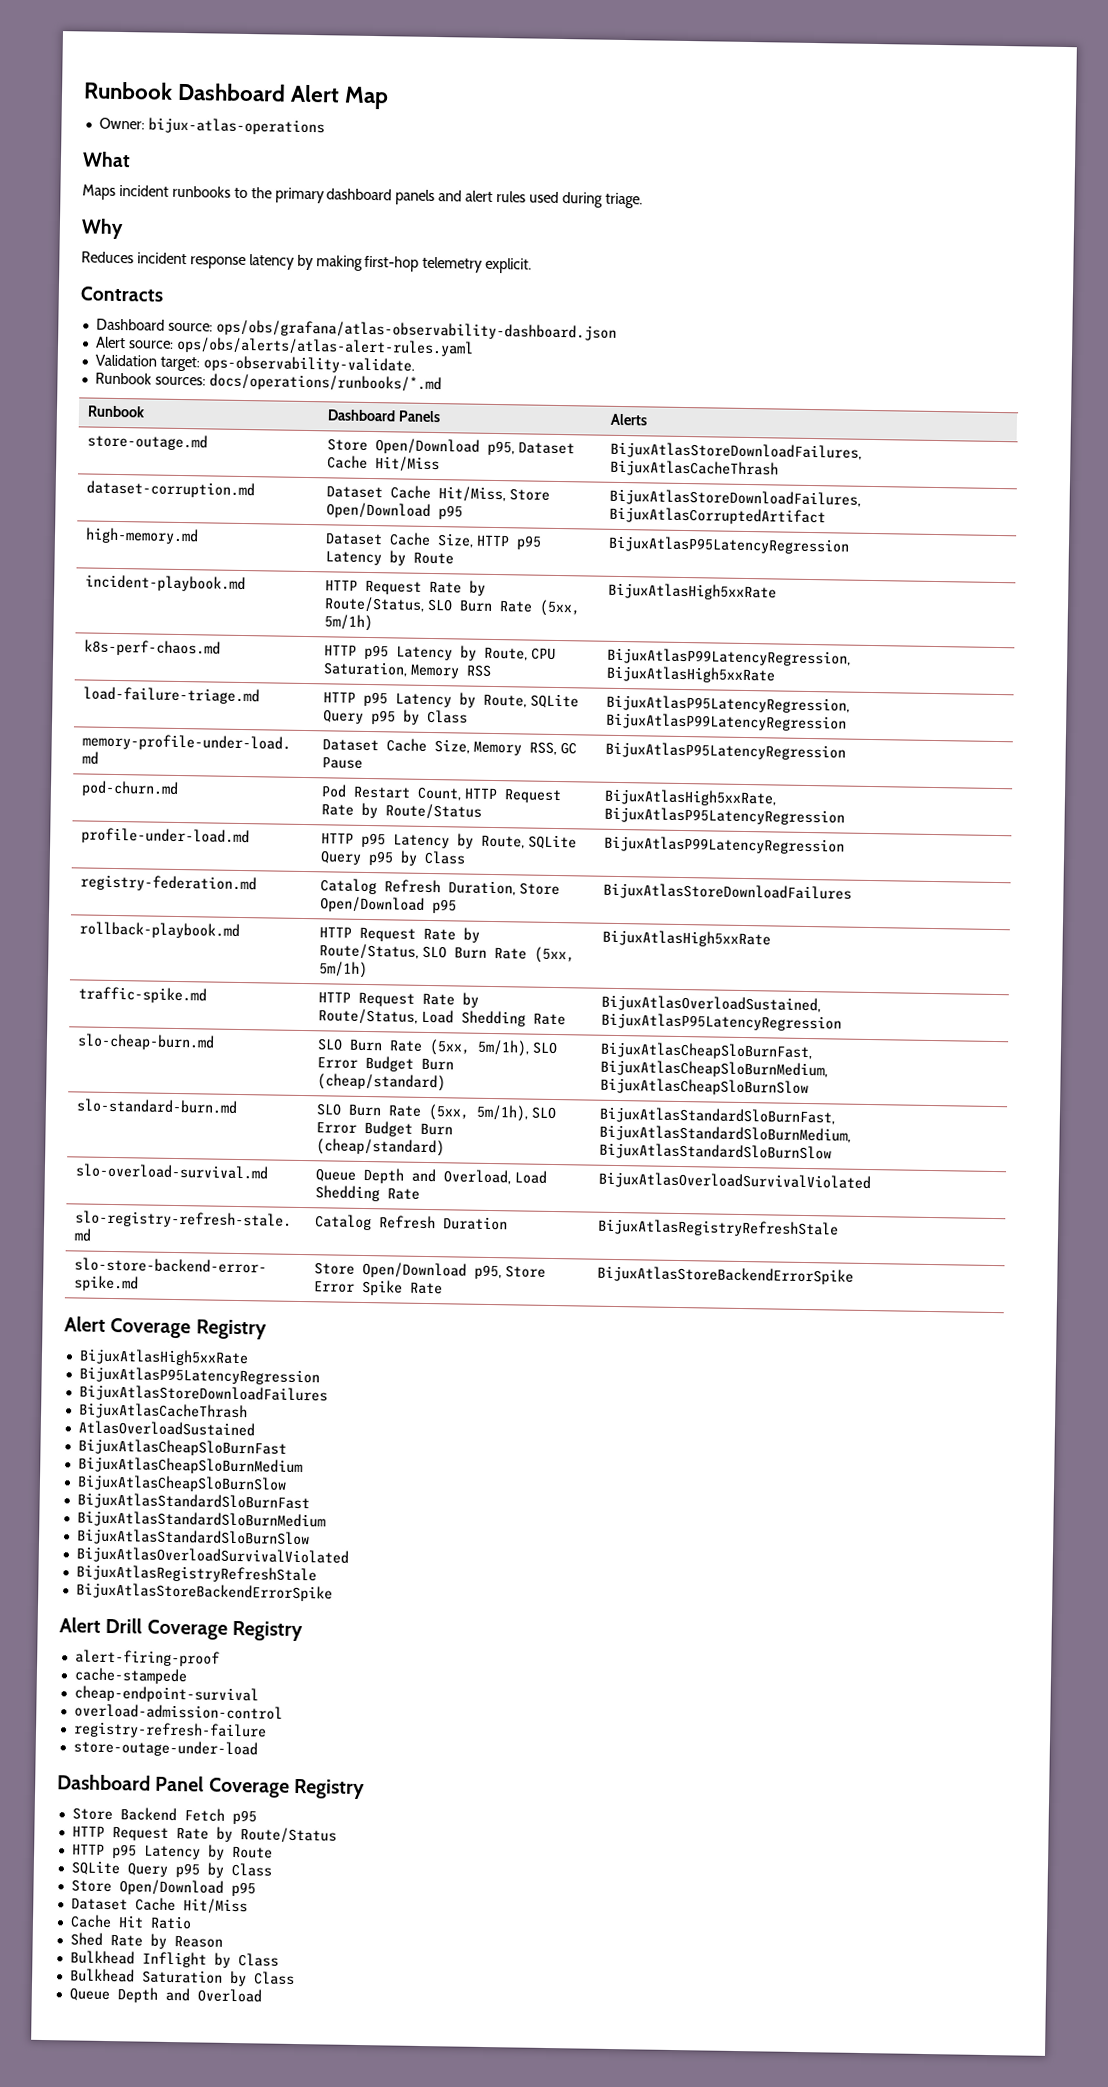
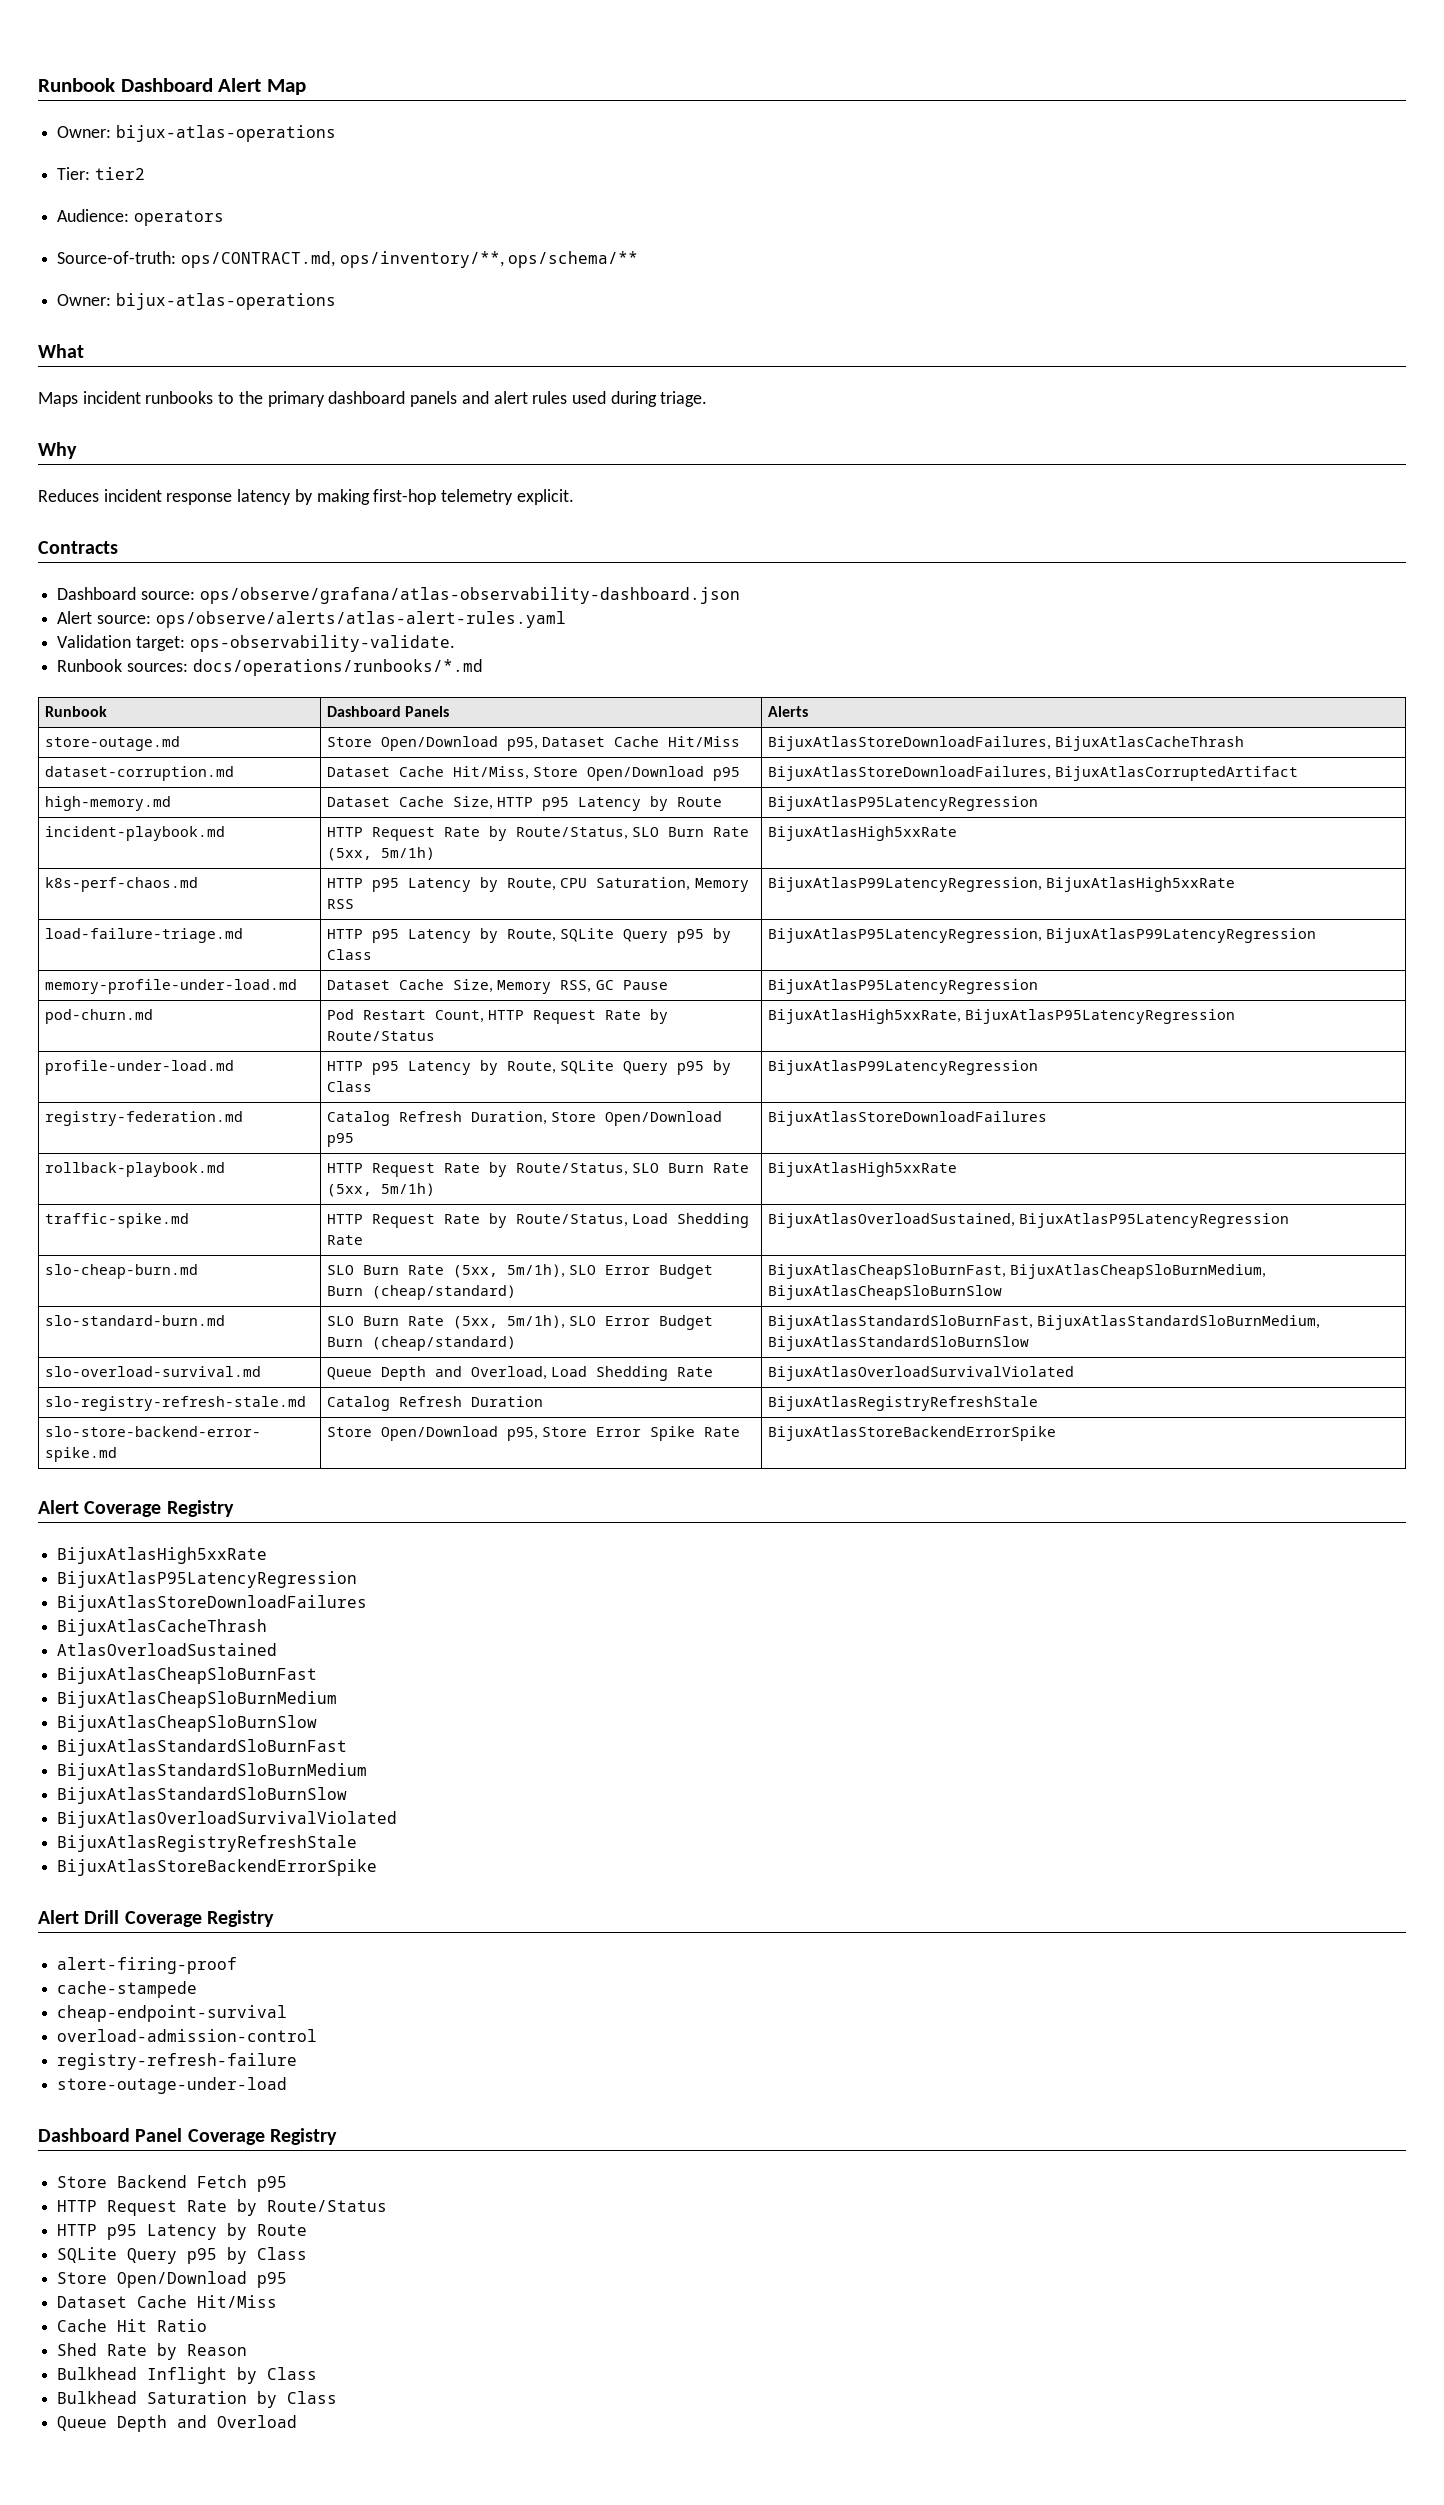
+ Tier: tier2
+ Audience: operators
+ Source-of-truth: ops/CONTRACT.md, ops/inventory/**, ops/schema/**
+ Owner: bijux-atlas-operations
- Dashboard source: ops/obs/grafana/atlas-observability-dashboard.json
+ Dashboard source: ops/observe/grafana/atlas-observability-dashboard.json
- Alert source: ops/obs/alerts/atlas-alert-rules.yaml
+ Alert source: ops/observe/alerts/atlas-alert-rules.yaml

